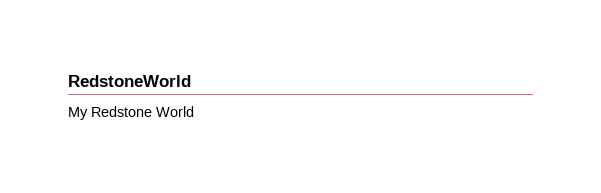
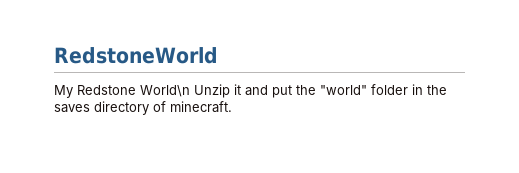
- My Redstone World
+ My Redstone World\n Unzip it and put the "world" folder in the saves directory of minecraft.

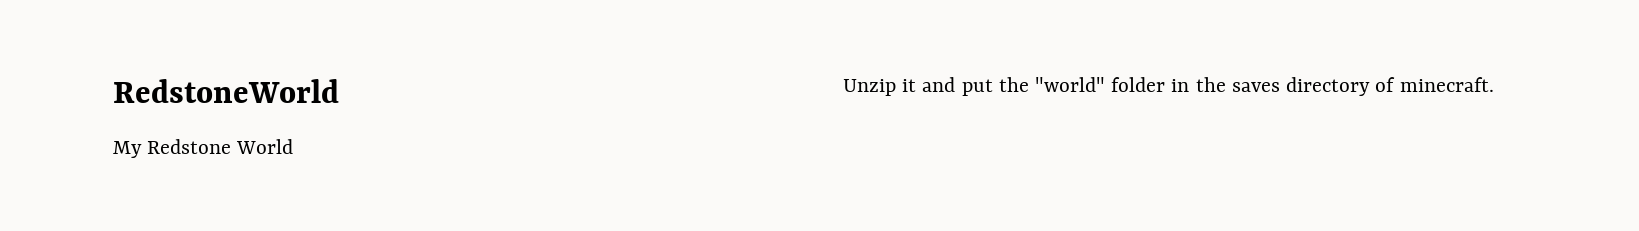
- My Redstone World\n Unzip it and put the "world" folder in the saves directory of minecraft.
+ My Redstone World
+ Unzip it and put the "world" folder in the saves directory of minecraft.

